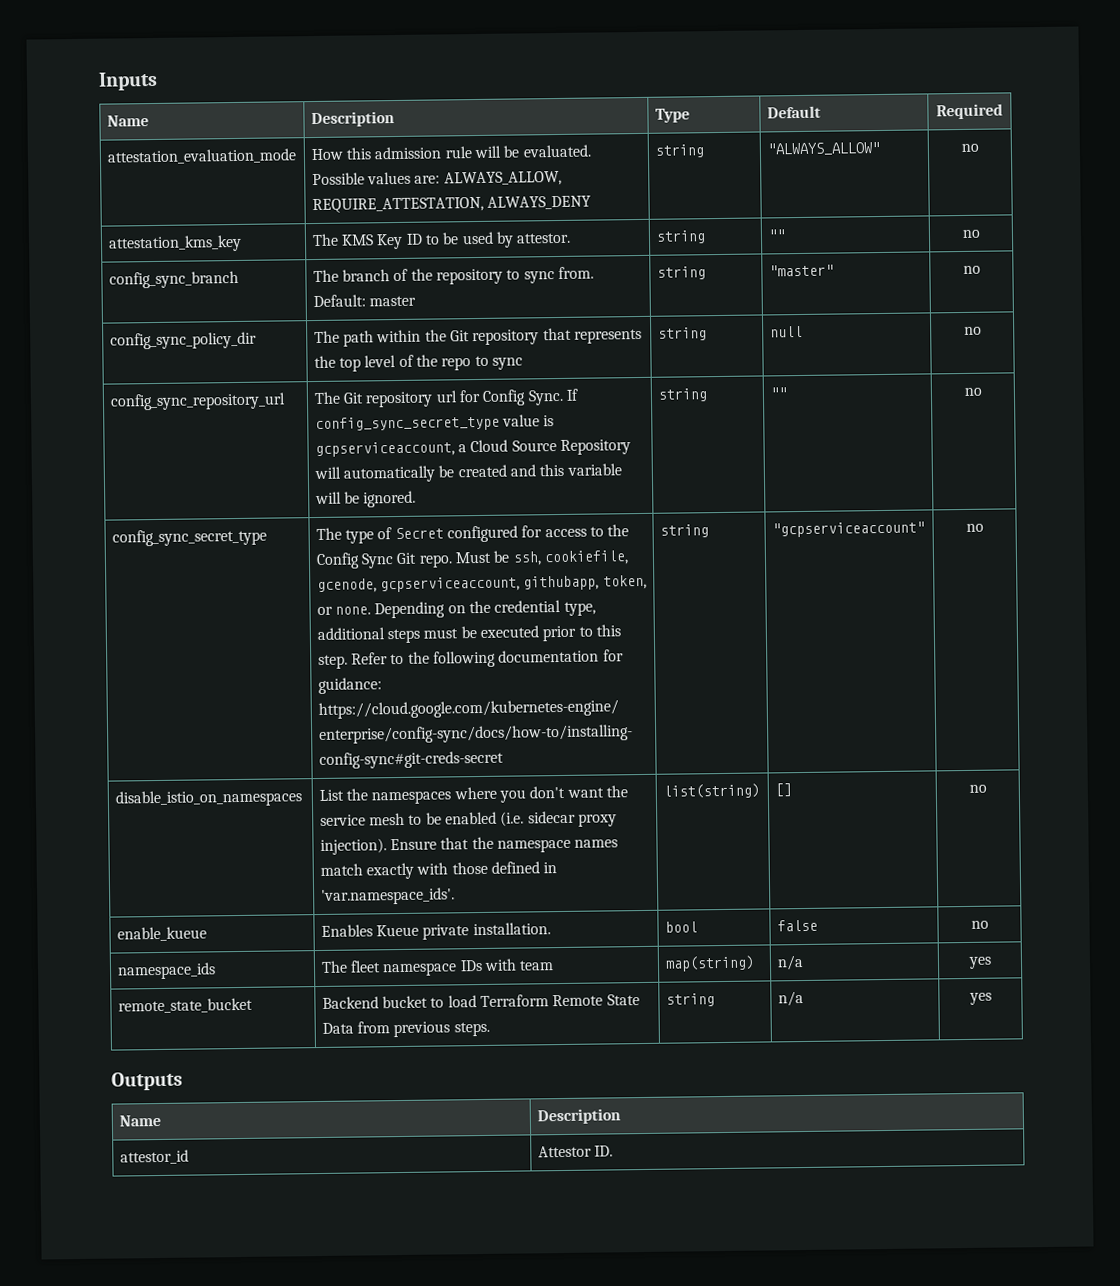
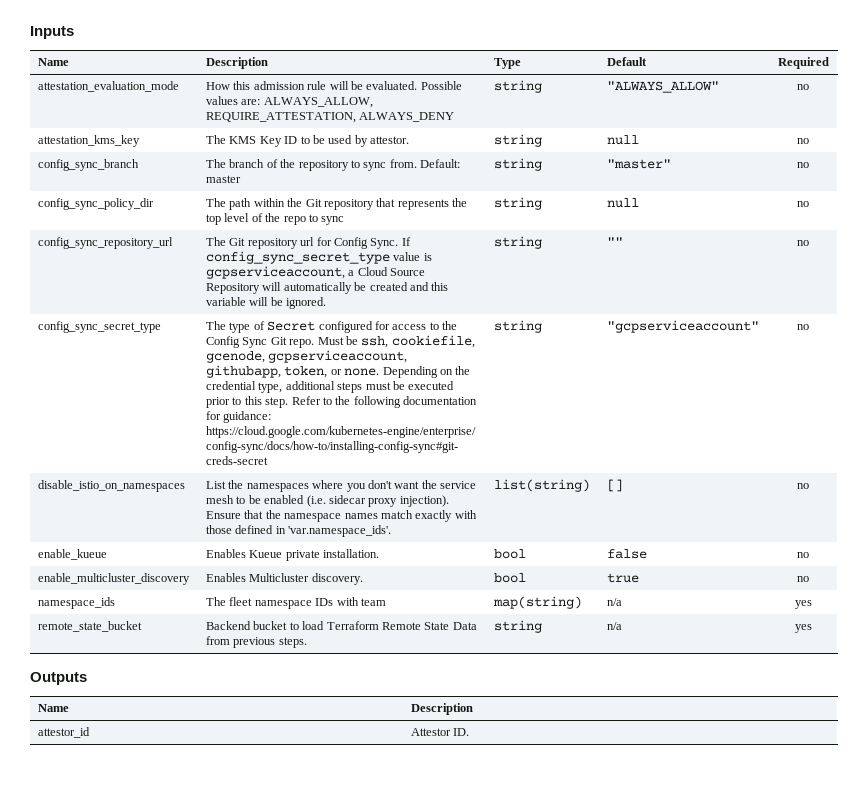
- attestation_kms_key | The KMS Key ID to be used by attestor. | string | "" | no
+ attestation_kms_key | The KMS Key ID to be used by attestor. | string | null | no
+ enable_multicluster_discovery | Enables Multicluster discovery. | bool | true | no

